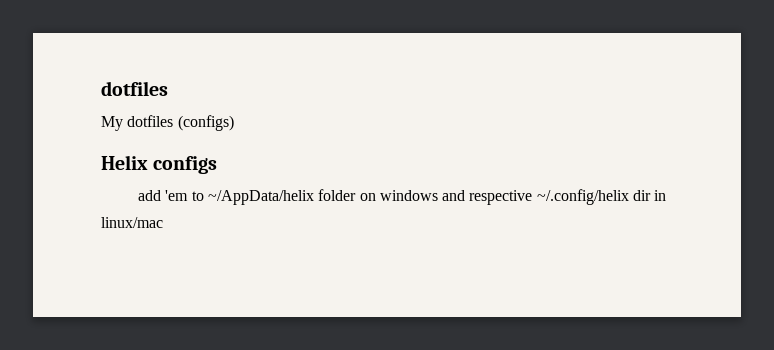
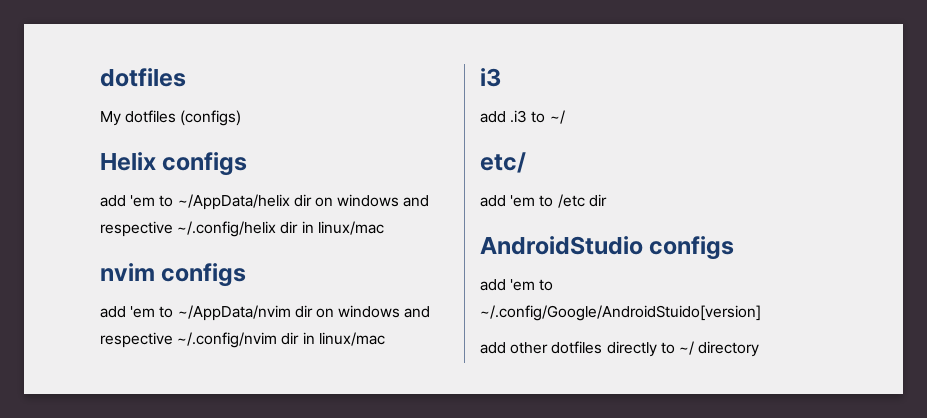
- add 'em to ~/AppData/helix folder on windows and respective ~/.config/helix dir in linux/mac
+ add 'em to ~/AppData/helix dir on windows and respective ~/.config/helix dir in linux/mac
+ nvim configs
+ add 'em to ~/AppData/nvim dir on windows and respective ~/.config/nvim dir in linux/mac
+ i3
+ add .i3 to ~/
+ etc/
+ add 'em to /etc dir
+ AndroidStudio configs
+ add 'em to ~/.config/Google/AndroidStuido[version]
+ add other dotfiles directly to ~/ directory

